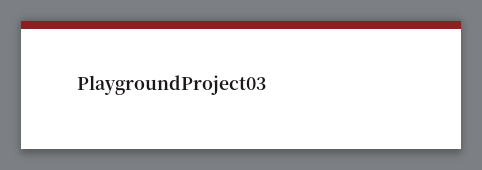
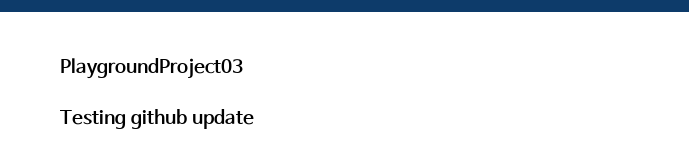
+ Testing github update

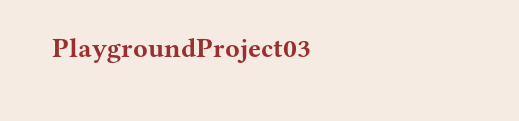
- Testing github update

